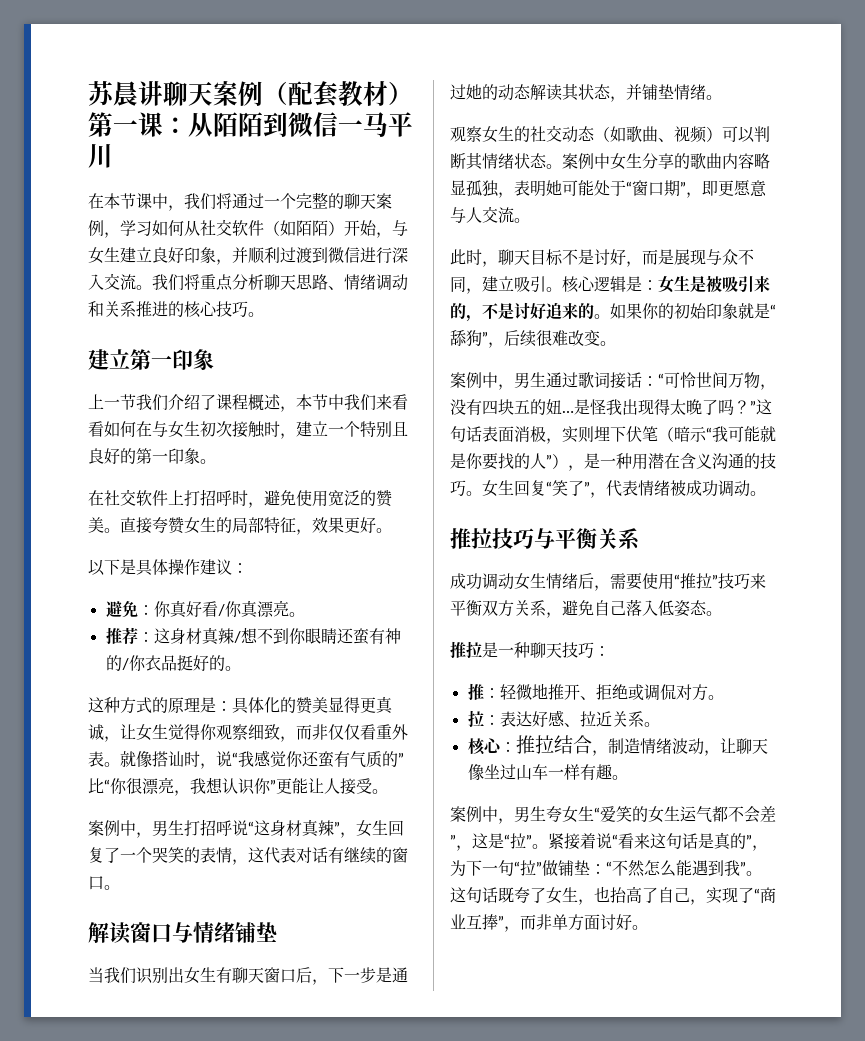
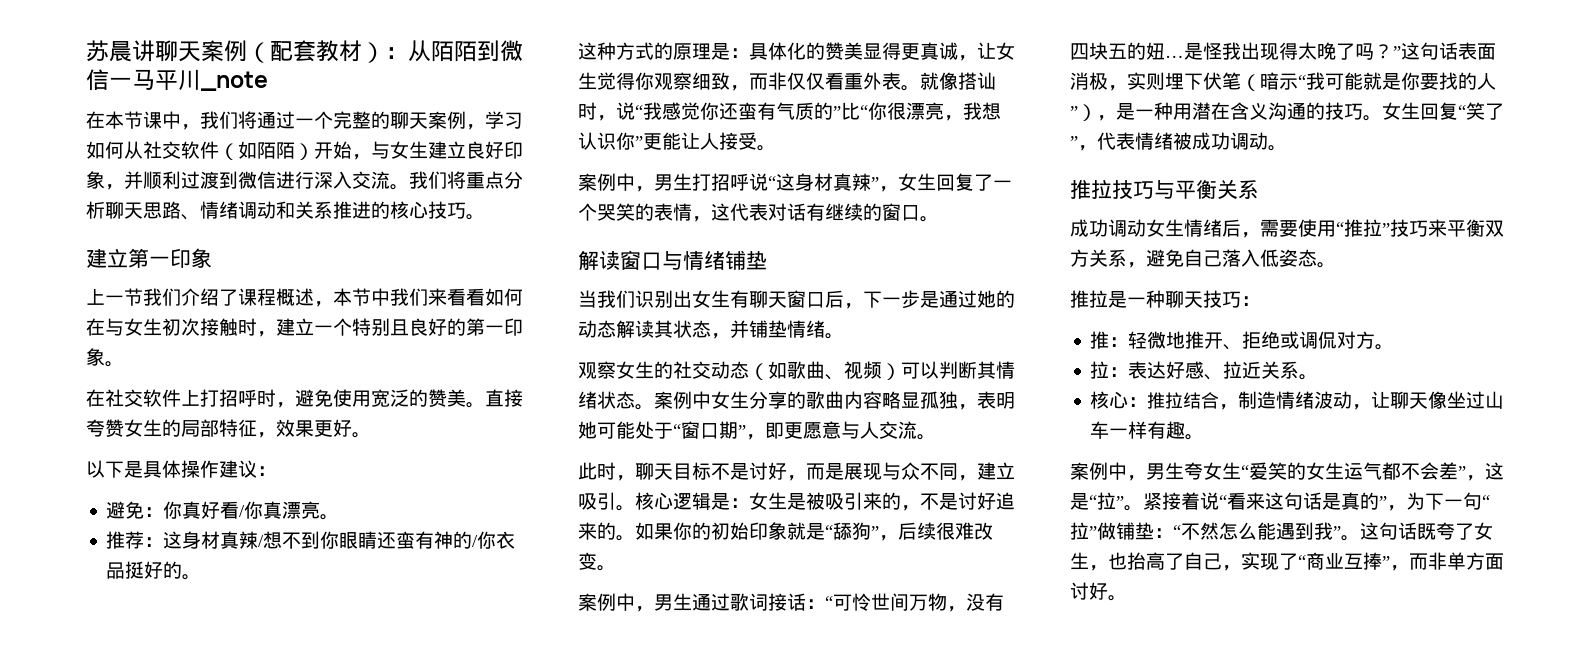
- 苏晨讲聊天案例（配套教材）第一课：从陌陌到微信一马平川
+ 苏晨讲聊天案例（配套教材）：从陌陌到微信一马平川_note

